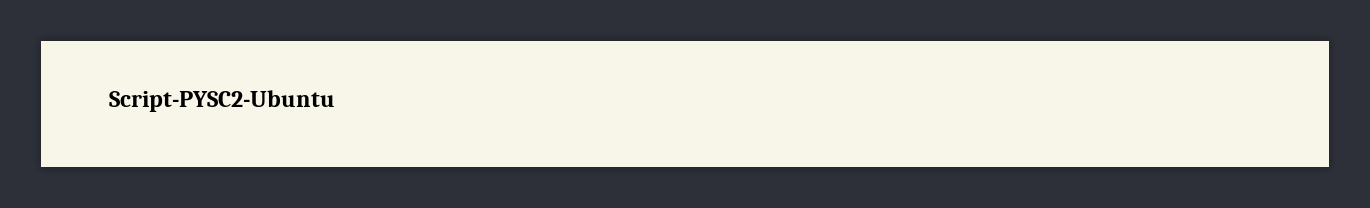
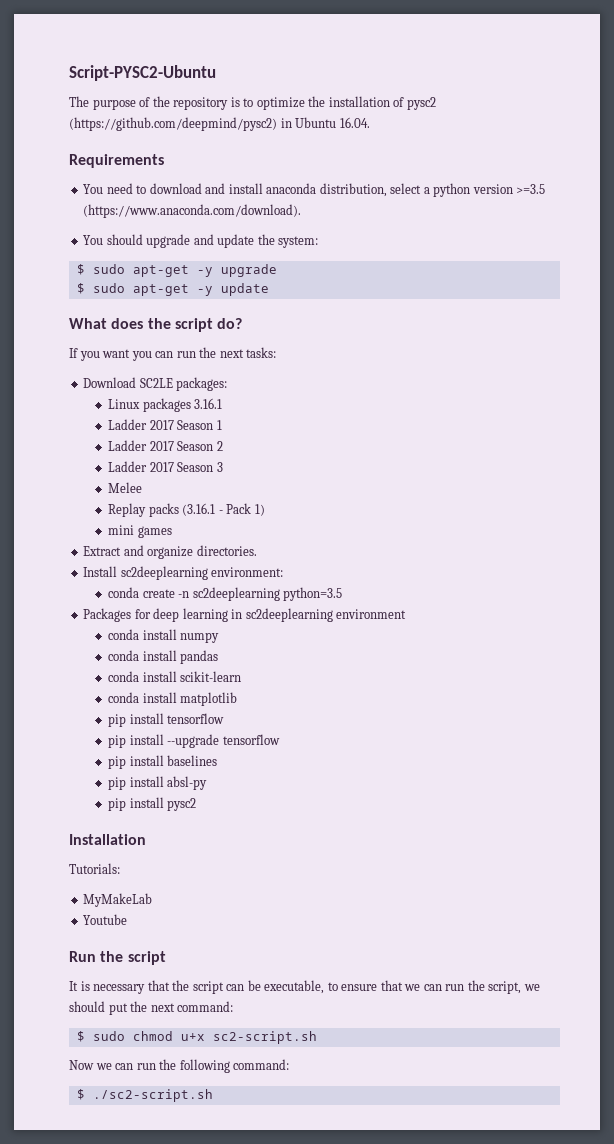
+ The purpose of the repository is to optimize the installation of pysc2 (https://github.com/deepmind/pysc2) in Ubuntu 16.04.
+ Requirements
+ You need to download and install anaconda distribution, select a python version >=3.5 (https://www.anaconda.com/download).
+ You should upgrade and update the system:
+ $ sudo apt-get -y upgrade
+ $ sudo apt-get -y update
+ What does the script do?
+ If you want you can run the next tasks:
+ Download SC2LE packages:
+ Linux packages 3.16.1
+ Ladder 2017 Season 1
+ Ladder 2017 Season 2
+ Ladder 2017 Season 3
+ Melee
+ Replay packs (3.16.1 - Pack 1)
+ mini games
+ Extract and organize directories.
+ Install sc2deeplearning environment:
+ conda create -n sc2deeplearning python=3.5
+ Packages for deep learning in sc2deeplearning environment
+ conda install numpy
+ conda install pandas
+ conda install scikit-learn
+ conda install matplotlib
+ pip install tensorflow
+ pip install --upgrade tensorflow
+ pip install baselines
+ pip install absl-py
+ pip install pysc2
+ Installation
+ Tutorials:
+ MyMakeLab
+ Youtube
+ Run the script
+ It is necessary that the script can be executable, to ensure that we can run the script, we should put the next command:
+ $ sudo chmod u+x sc2-script.sh
+ Now we can run the following command:
+ $ ./sc2-script.sh

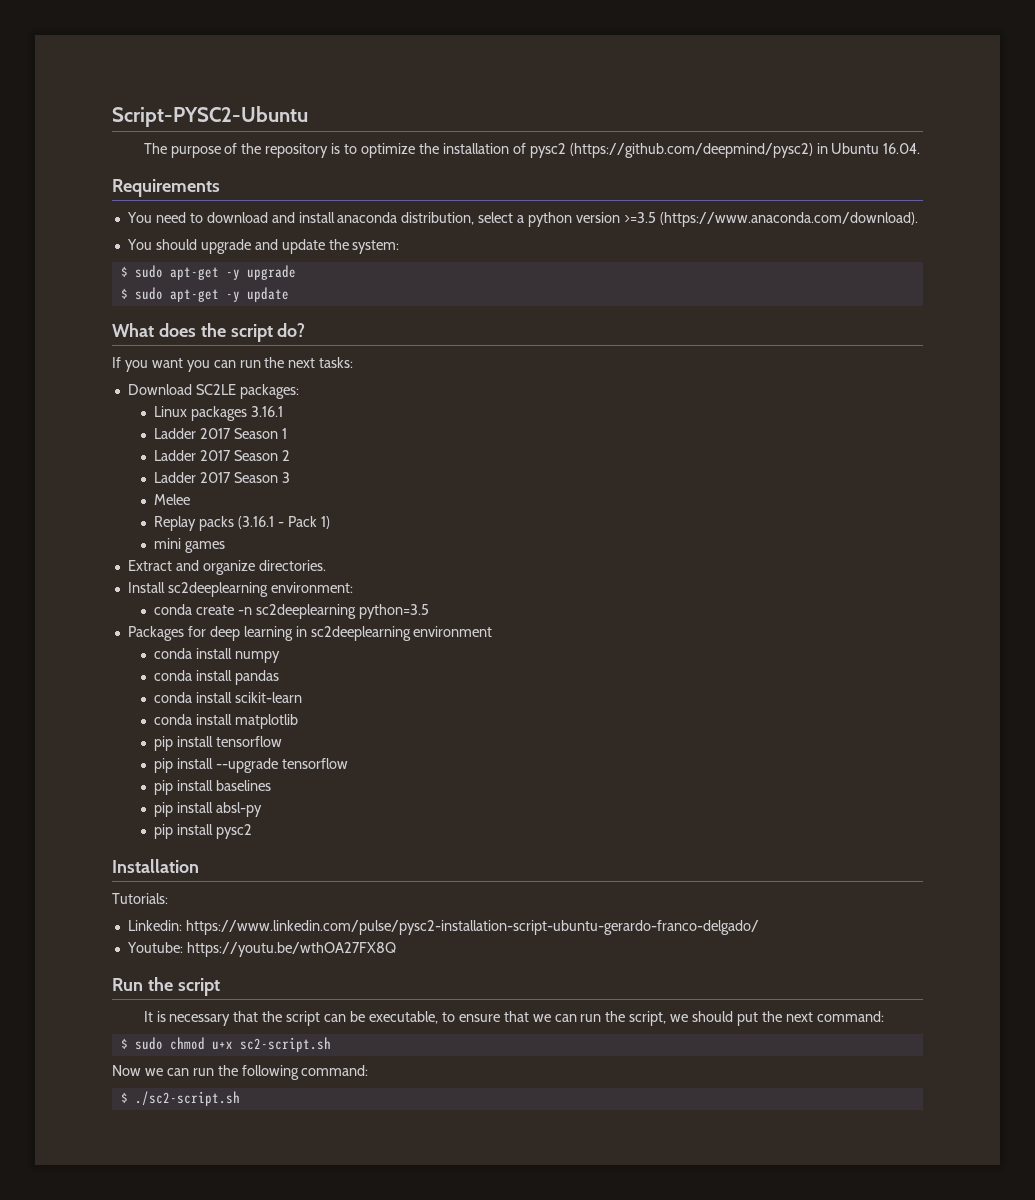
- MyMakeLab
- Youtube
+ Linkedin: https://www.linkedin.com/pulse/pysc2-installation-script-ubuntu-gerardo-franco-delgado/
+ Youtube: https://youtu.be/wthOA27FX8Q

